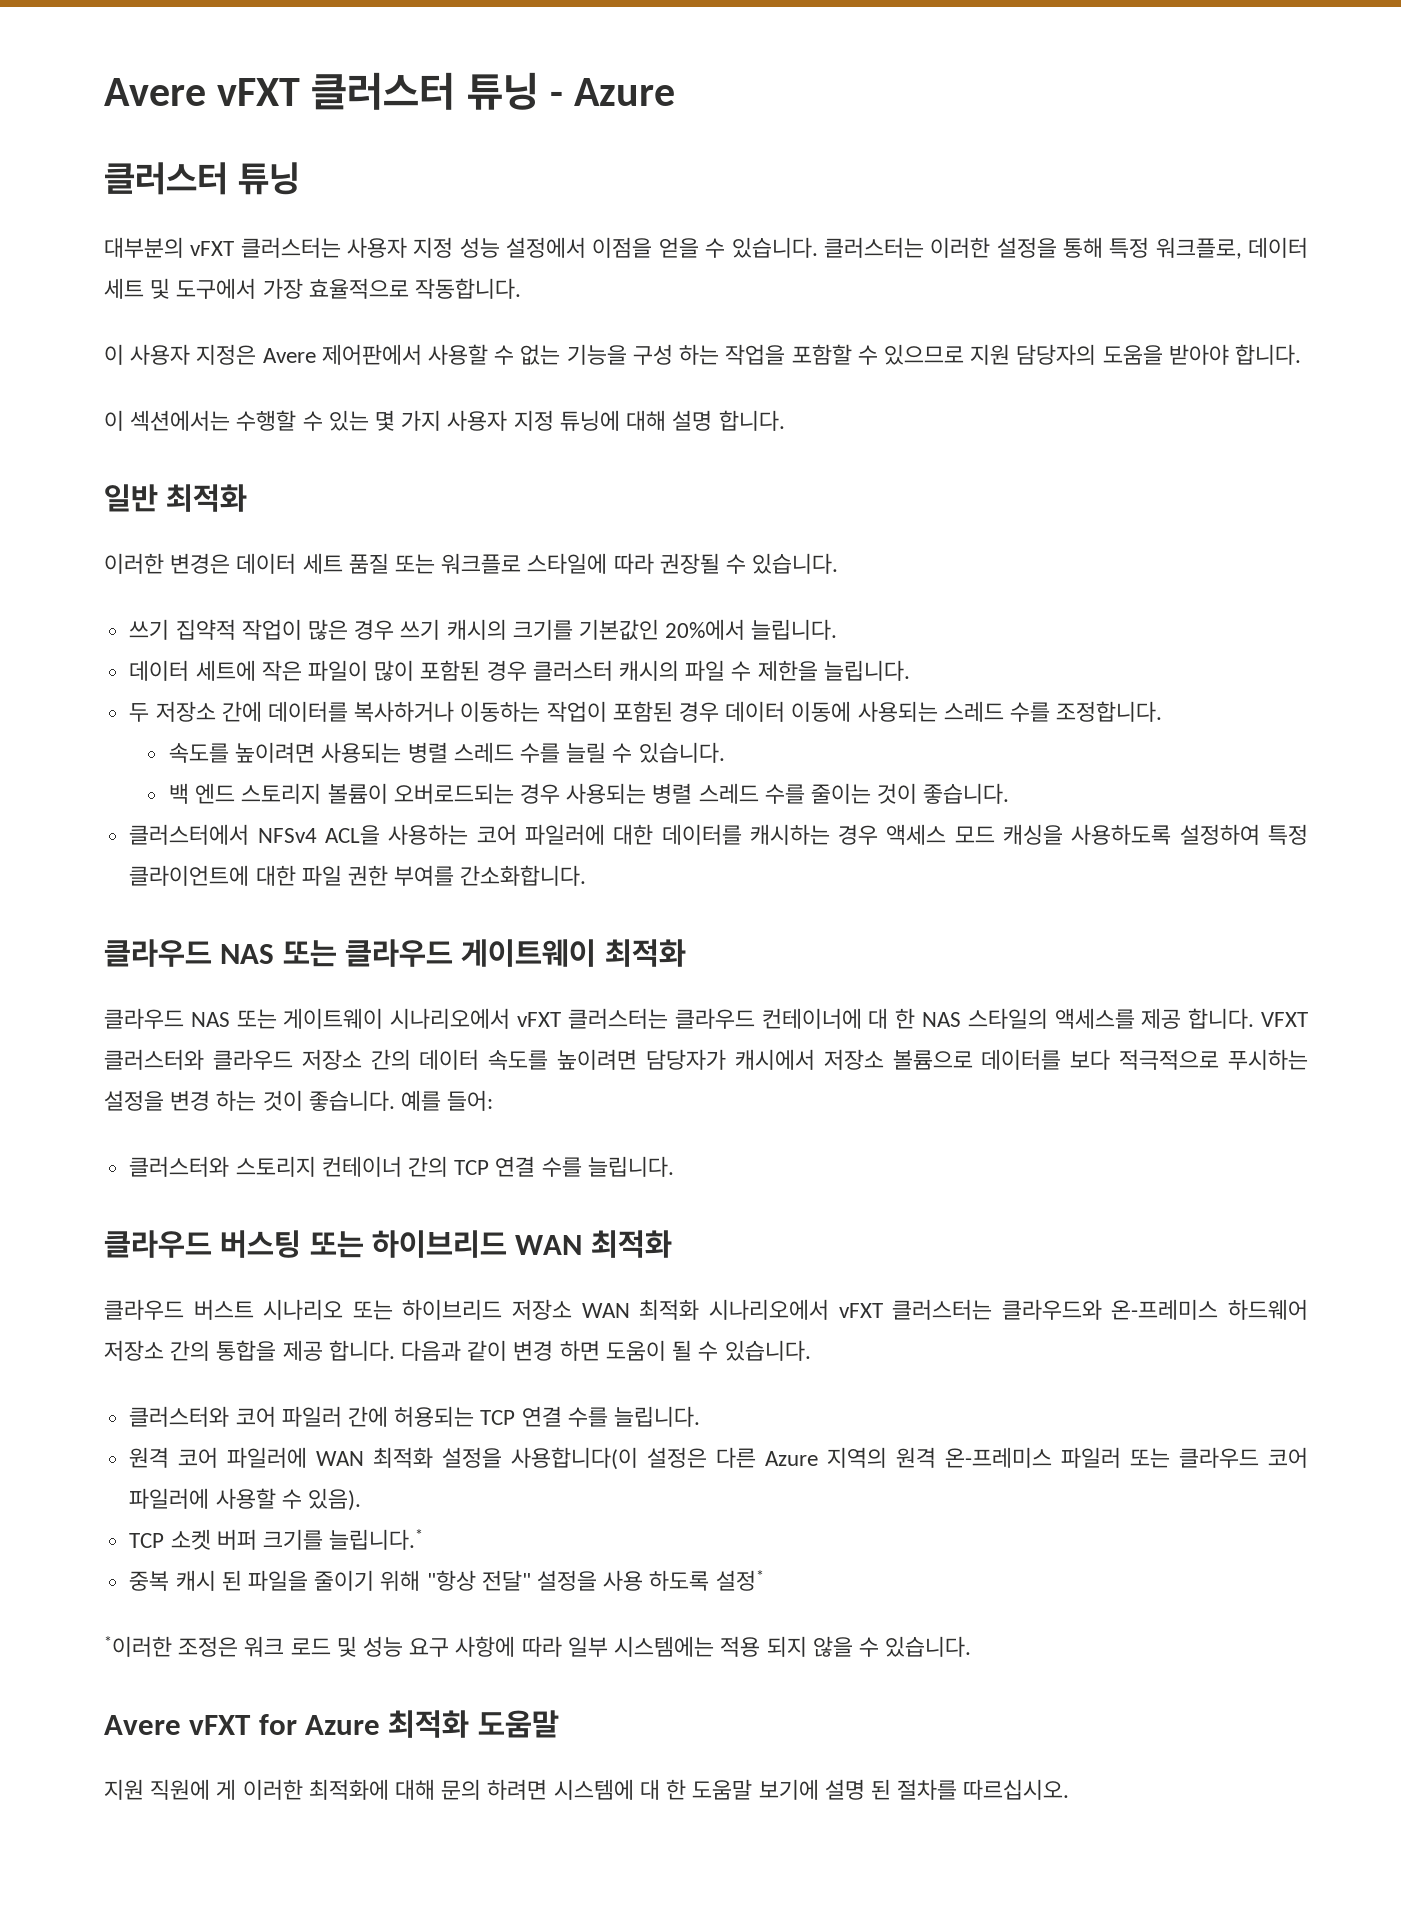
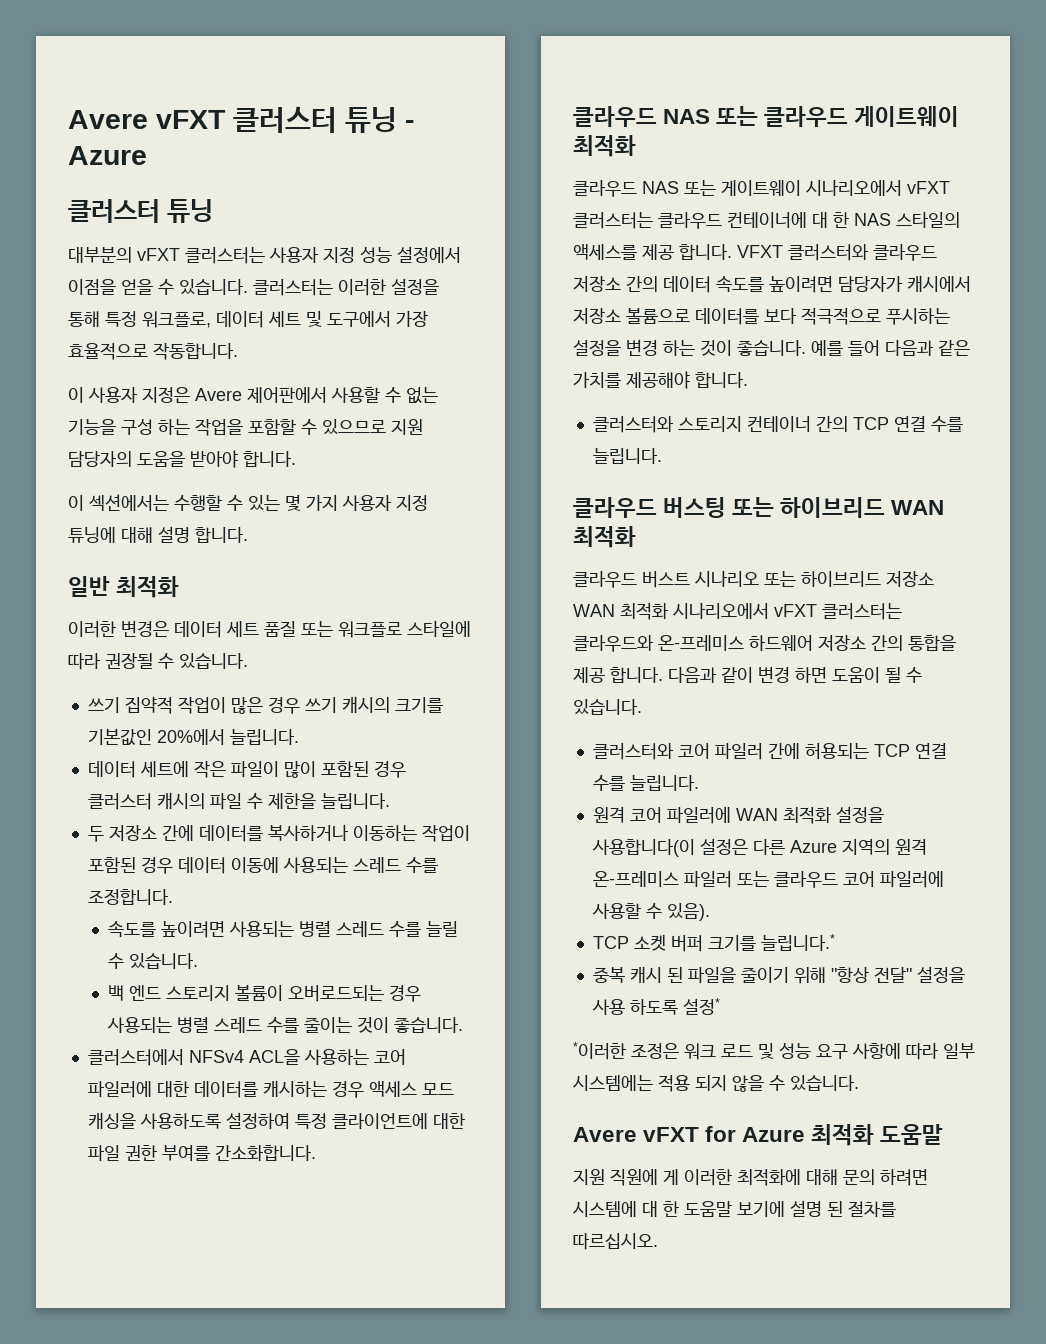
- 예를 들어:
+ 예를 들어 다음과 같은 가치를 제공해야 합니다.

